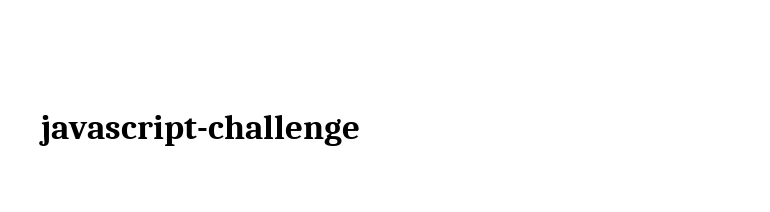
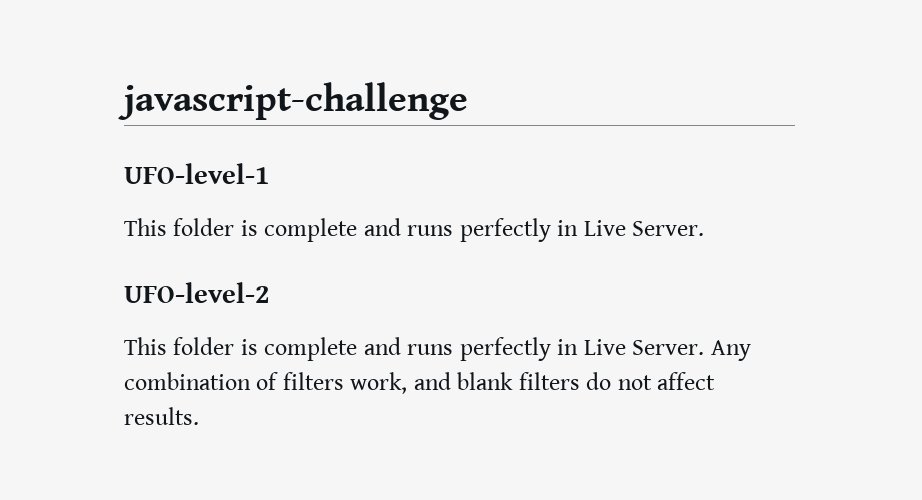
+ UFO-level-1
+ This folder is complete and runs perfectly in Live Server.
+ UFO-level-2
+ This folder is complete and runs perfectly in Live Server. Any combination of filters work, and blank filters do not affect results.

